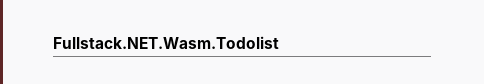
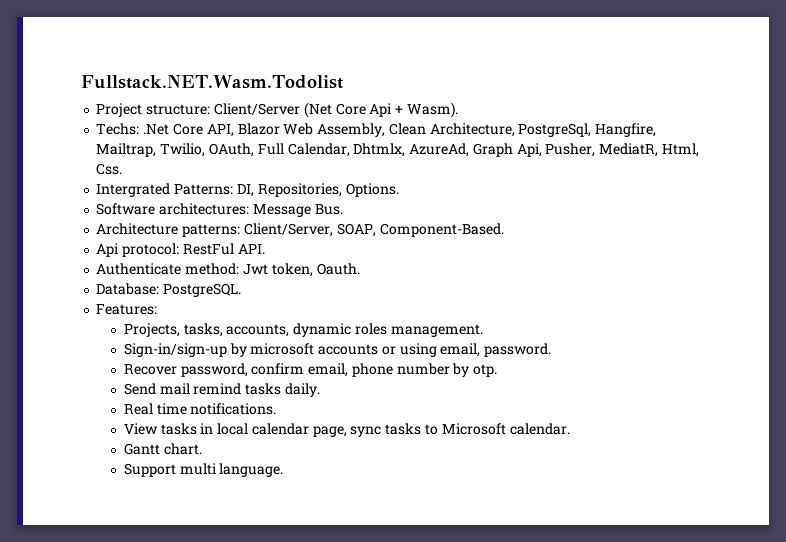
+ Project structure: Client/Server (Net Core Api + Wasm).
+ Techs: .Net Core API, Blazor Web Assembly, Clean Architecture, PostgreSql, Hangfire, Mailtrap, Twilio, OAuth, Full Calendar, Dhtmlx, AzureAd, Graph Api, Pusher, MediatR, Html, Css.
+ Intergrated Patterns: DI, Repositories, Options.
+ Software architectures: Message Bus.
+ Architecture patterns: Client/Server, SOAP, Component-Based.
+ Api protocol: RestFul API.
+ Authenticate method: Jwt token, Oauth.
+ Database: PostgreSQL.
+ Features:
+ Projects, tasks, accounts, dynamic roles management.
+ Sign-in/sign-up by microsoft accounts or using email, password.
+ Recover password, confirm email, phone number by otp.
+ Send mail remind tasks daily.
+ Real time notifications.
+ View tasks in local calendar page, sync tasks to Microsoft calendar.
+ Gantt chart.
+ Support multi language.

